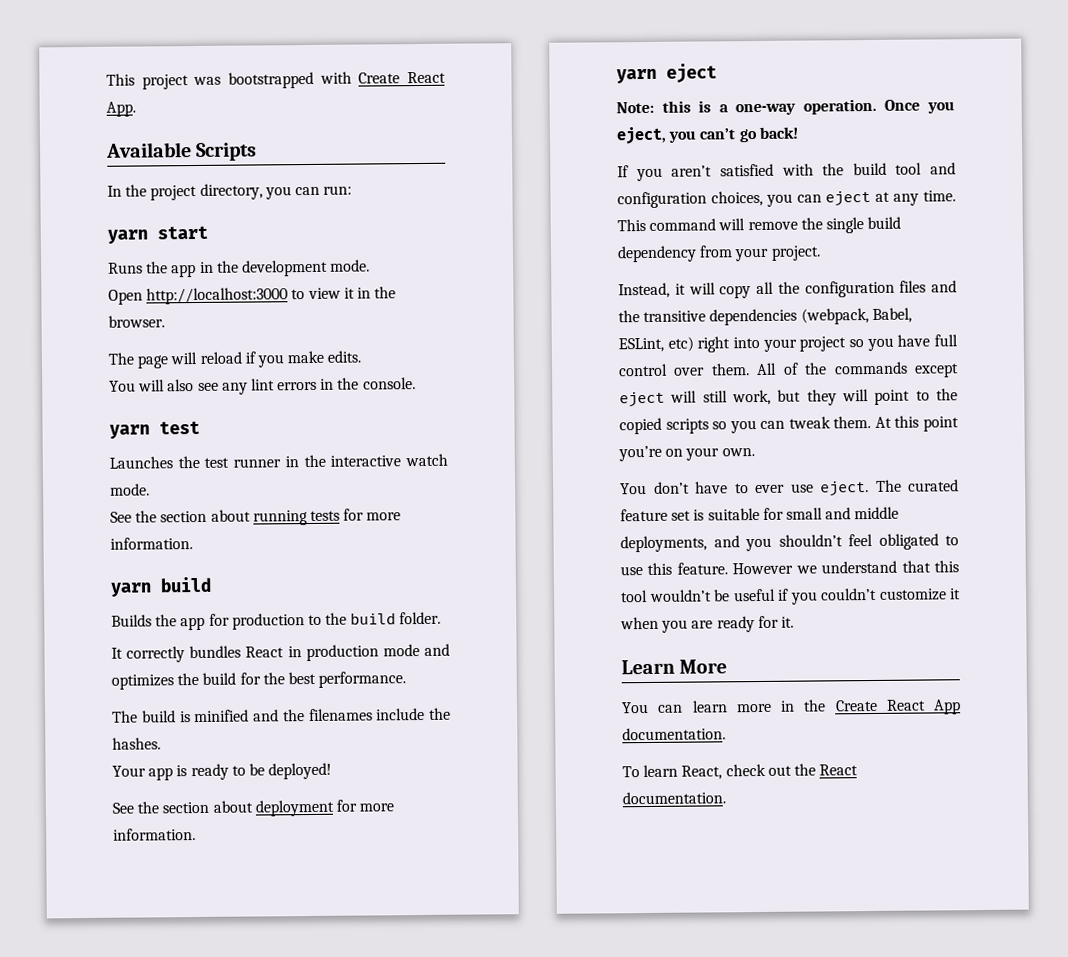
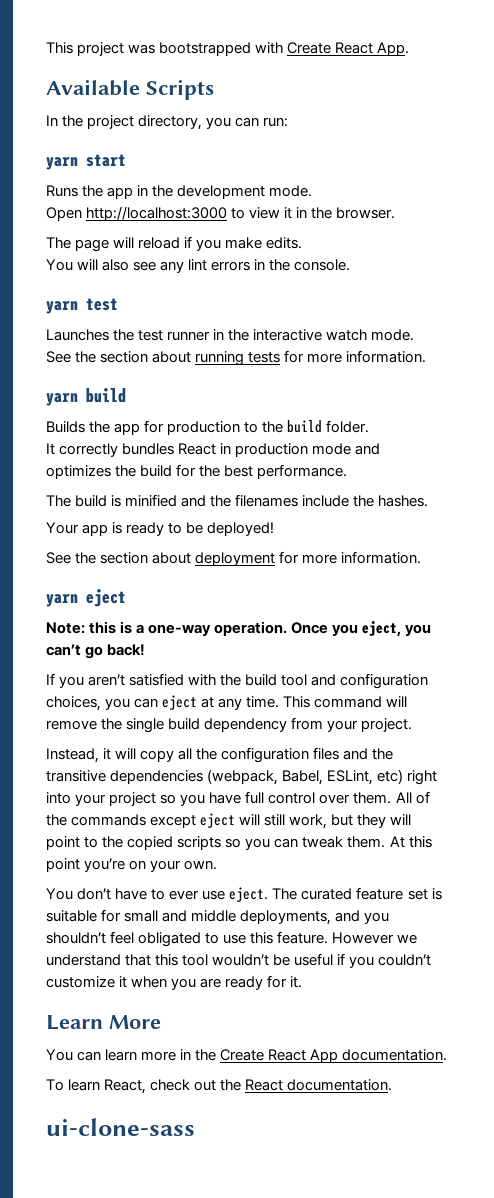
+ ui-clone-sass

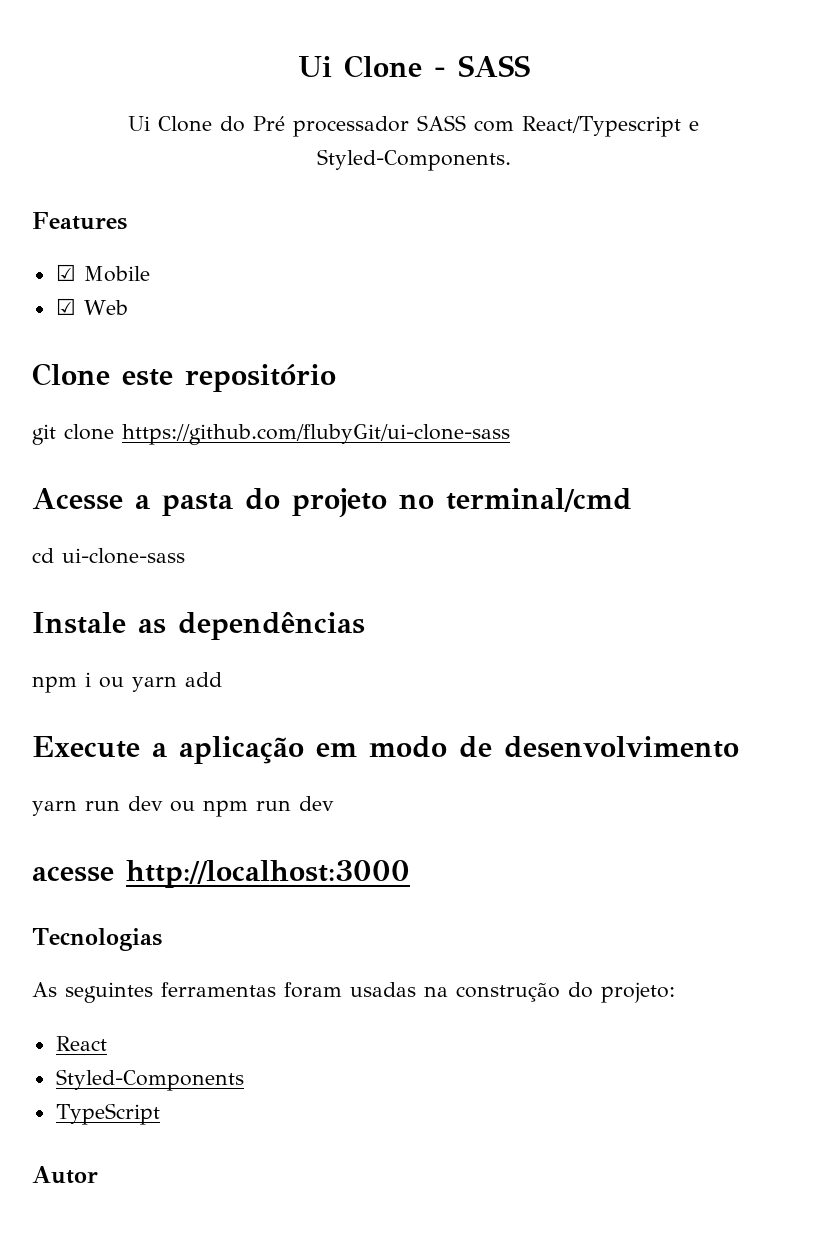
- This project was bootstrapped with Create React App.
- Available Scripts
- In the project directory, you can run:
- yarn start
- Runs the app in the development mode.
- Open http://localhost:3000 to view it in the browser.
- The page will reload if you make edits.
- You will also see any lint errors in the console.
- yarn test
- Launches the test runner in the interactive watch mode.
- See the section about running tests for more information.
- yarn build
- Builds the app for production to the build folder.
- It correctly bundles React in production mode and optimizes the build for the best performance.
- The build is minified and the filenames include the hashes.
- Your app is ready to be deployed!
- See the section about deployment for more information.
- yarn eject
- Note: this is a one-way operation. Once you eject, you can’t go back!
- If you aren’t satisfied with the build tool and configuration choices, you can eject at any time. This command will remove the single build dependency from your project.
- Instead, it will copy all the configuration files and the transitive dependencies (webpack, Babel, ESLint, etc) right into your project so you have full control over them. All of the commands except eject will still work, but they will point to the copied scripts so you can tweak them. At this point you’re on your own.
- You don’t have to ever use eject. The curated feature set is suitable for small and middle deployments, and you shouldn’t feel obligated to use this feature. However we understand that this tool wouldn’t be useful if you couldn’t customize it when you are ready for it.
- Learn More
- You can learn more in the Create React App documentation.
- To learn React, check out the React documentation.
- ui-clone-sass
+ Ui Clone - SASS
+ Ui Clone do Pré processador SASS com React/Typescript e Styled-Components.
+ Features
+ ☑ Mobile
+ ☑ Web
+ Clone este repositório
+ git clone https://github.com/flubyGit/ui-clone-sass
+ Acesse a pasta do projeto no terminal/cmd
+ cd ui-clone-sass
+ Instale as dependências
+ npm i ou yarn add
+ Execute a aplicação em modo de desenvolvimento
+ yarn run dev ou npm run dev
+ acesse http://localhost:3000
+ Tecnologias
+ As seguintes ferramentas foram usadas na construção do projeto:
+ React
+ Styled-Components
+ TypeScript
+ Autor

